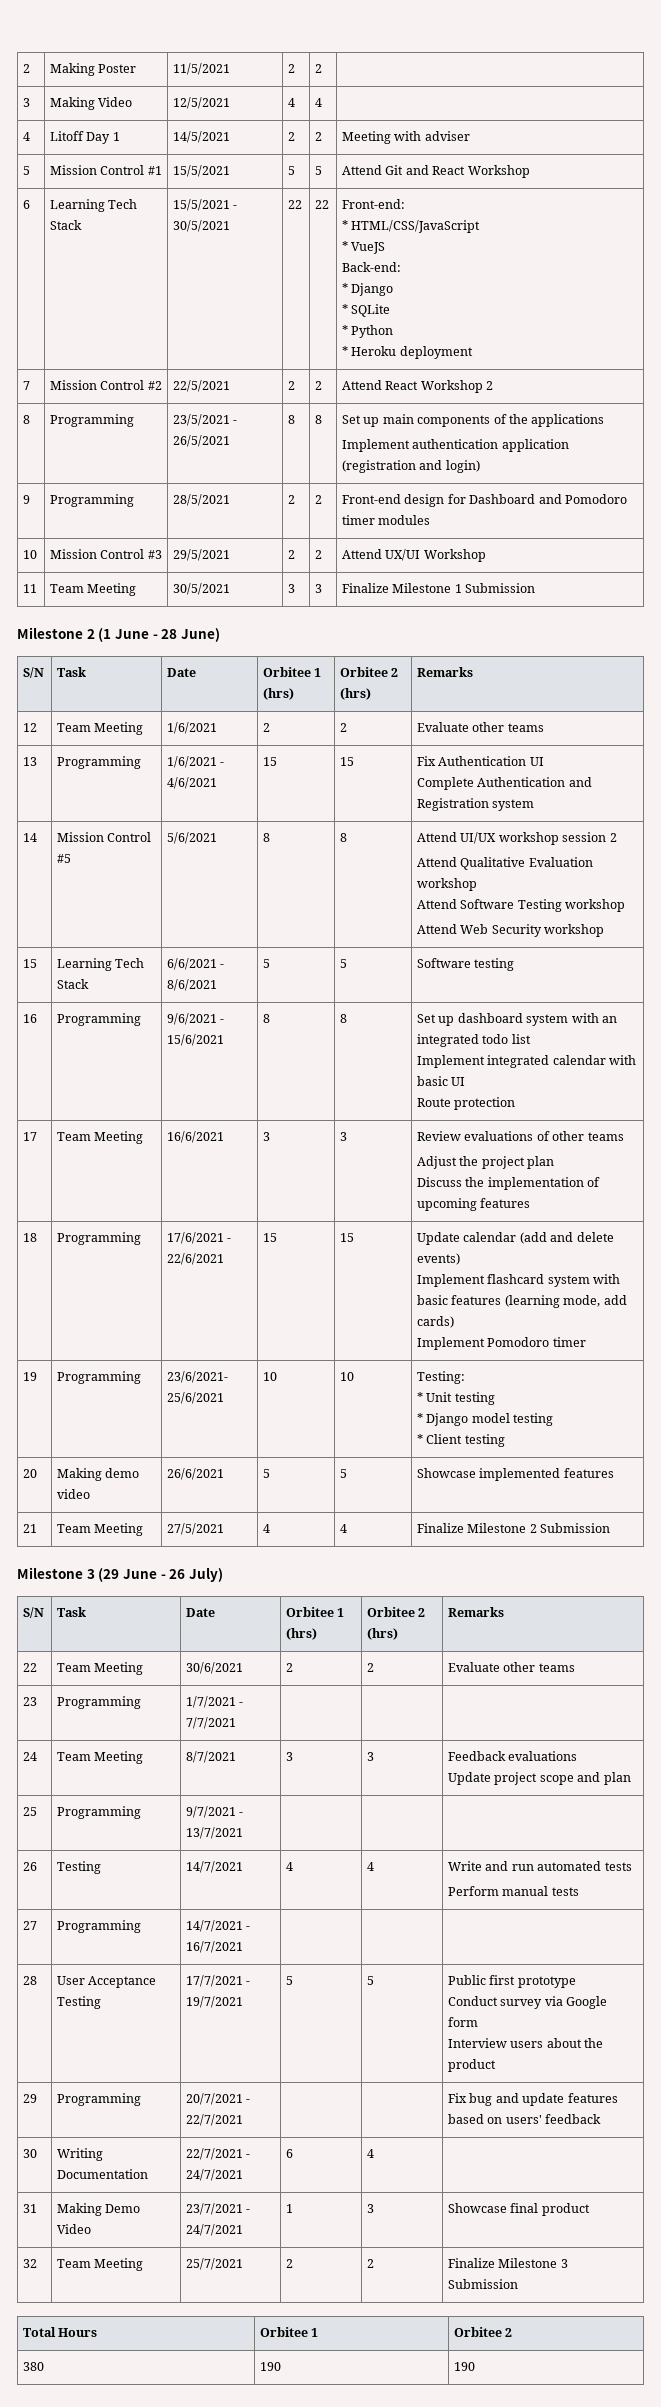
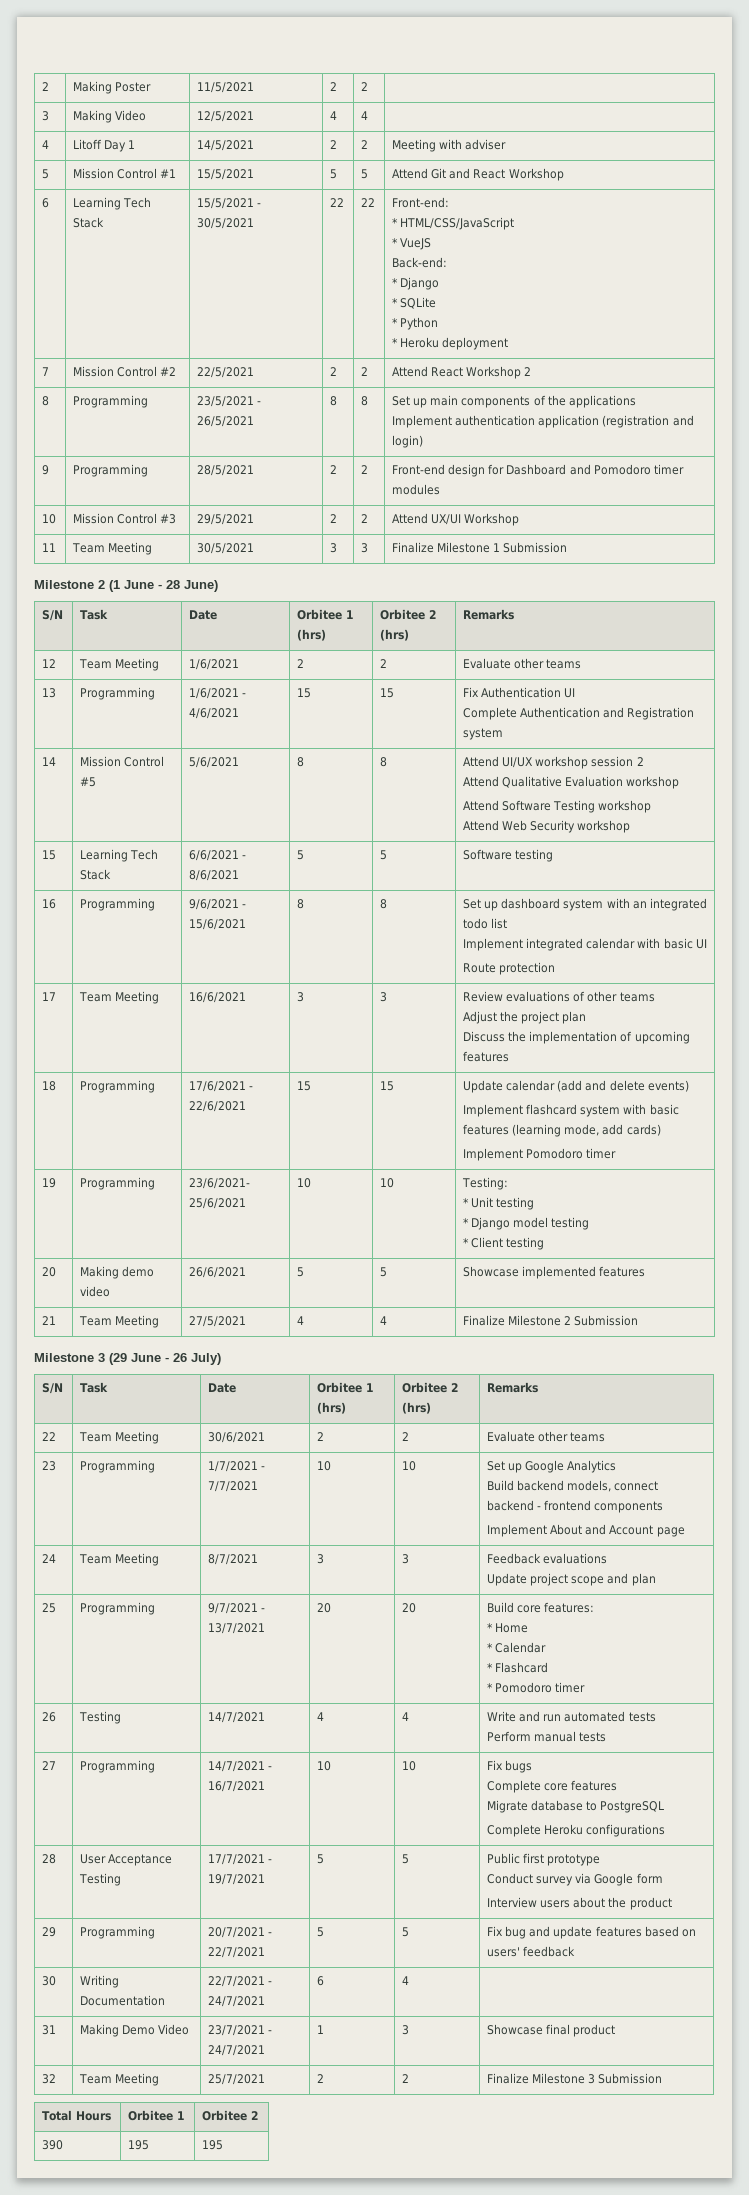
- 23 | Programming | 1/7/2021 - 7/7/2021 | | |
+ 23 | Programming | 1/7/2021 - 7/7/2021 | 10 | 10 | Set up Google Analytics
+ Build backend models, connect backend - frontend components
+ Implement About and Account page
- 25 | Programming | 9/7/2021 - 13/7/2021 | | |
+ 25 | Programming | 9/7/2021 - 13/7/2021 | 20 | 20 | Build core features:
+ * Home
+ * Calendar
+ * Flashcard
+ * Pomodoro timer
- 27 | Programming | 14/7/2021 - 16/7/2021 | | |
+ 27 | Programming | 14/7/2021 - 16/7/2021 | 10 | 10 | Fix bugs
+ Complete core features
+ Migrate database to PostgreSQL
+ Complete Heroku configurations
- 29 | Programming | 20/7/2021 - 22/7/2021 | | | Fix bug and update features based on users' feedback
+ 29 | Programming | 20/7/2021 - 22/7/2021 | 5 | 5 | Fix bug and update features based on users' feedback
- 380 | 190 | 190
+ 390 | 195 | 195

